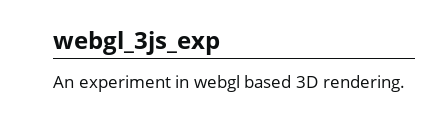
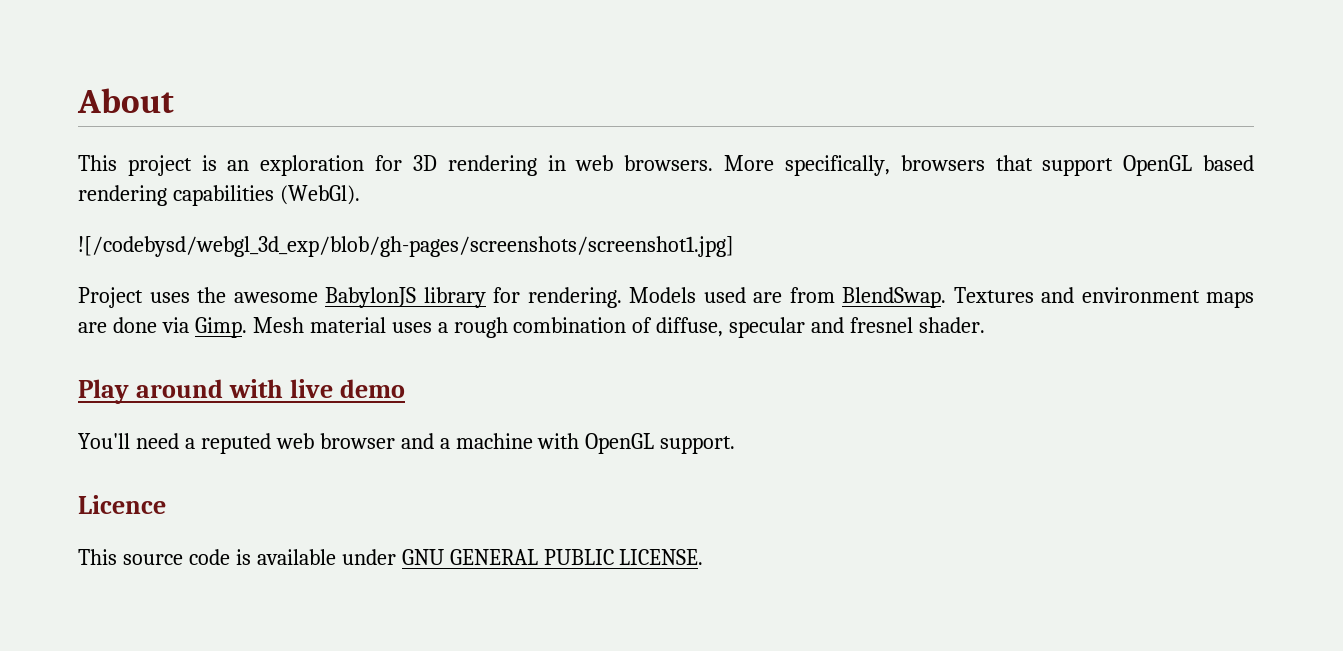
- webgl_3js_exp
- An experiment in webgl based 3D rendering.
+ About
+ This project is an exploration for 3D rendering in web browsers. More specifically, browsers that support OpenGL based rendering capabilities (WebGl).
+ ![/codebysd/webgl_3d_exp/blob/gh-pages/screenshots/screenshot1.jpg]
+ Project uses the awesome BabylonJS library for rendering. Models used are from BlendSwap. Textures and environment maps are done via Gimp. Mesh material uses a rough combination of diffuse, specular and fresnel shader.
+ Play around with live demo
+ You'll need a reputed web browser and a machine with OpenGL support.
+ Licence
+ This source code is available under GNU GENERAL PUBLIC LICENSE.

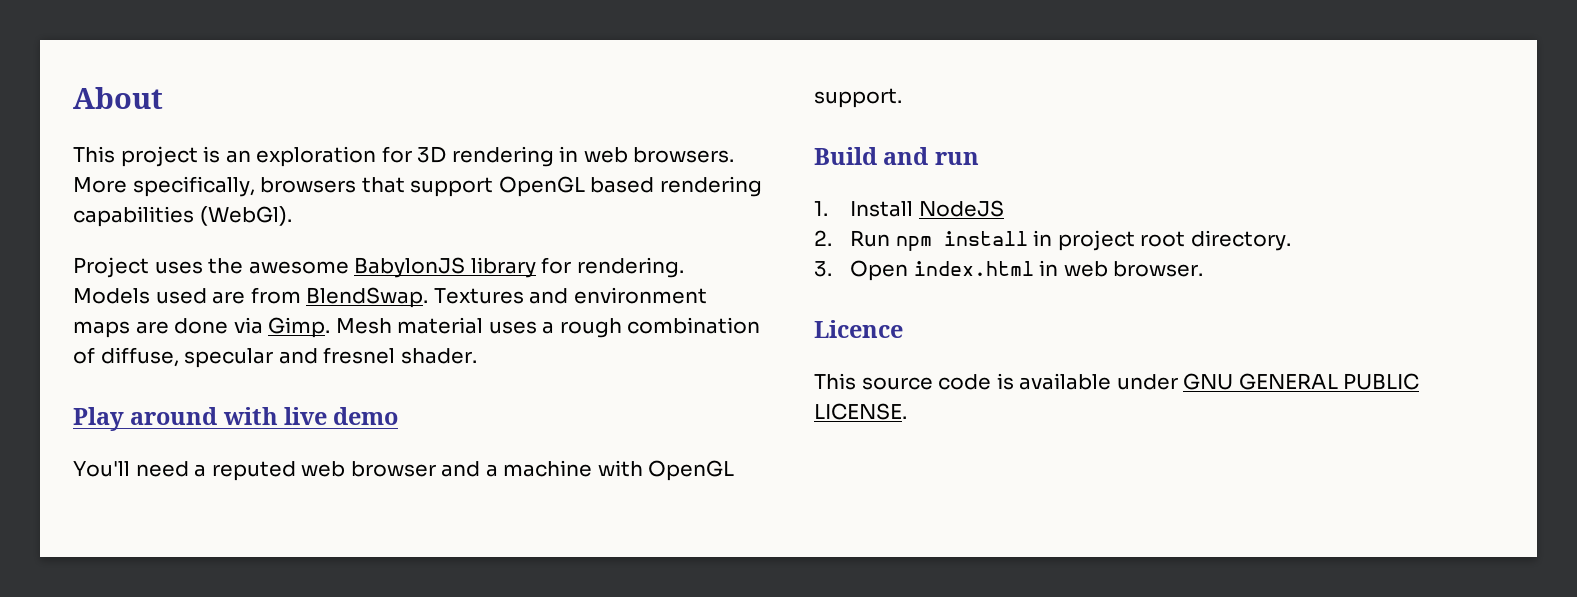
- ![/codebysd/webgl_3d_exp/blob/gh-pages/screenshots/screenshot1.jpg]
+ Build and run
+ 1. Install NodeJS
+ 2. Run npm install in project root directory.
+ 3. Open index.html in web browser.

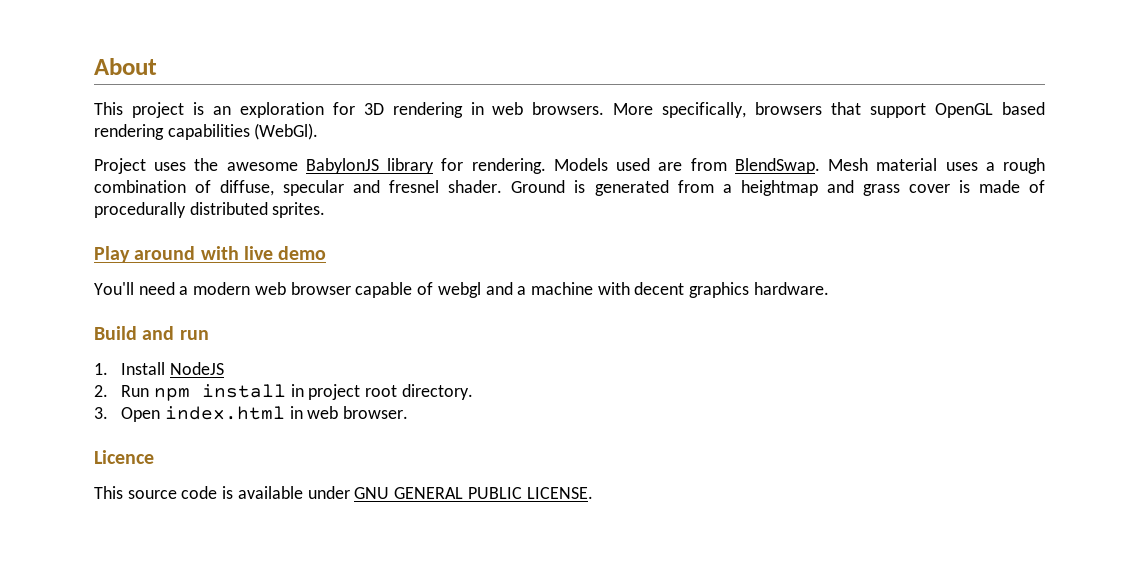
- Textures and environment maps are done via Gimp.
+ Ground is generated from a heightmap and grass cover is made of procedurally distributed sprites.
- You'll need a reputed web browser and a machine with OpenGL support.
+ You'll need a modern web browser capable of webgl and a machine with decent graphics hardware.

